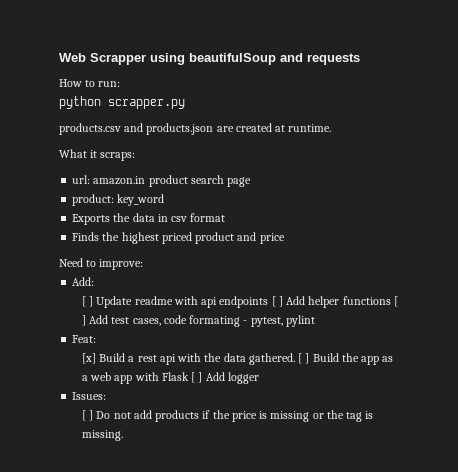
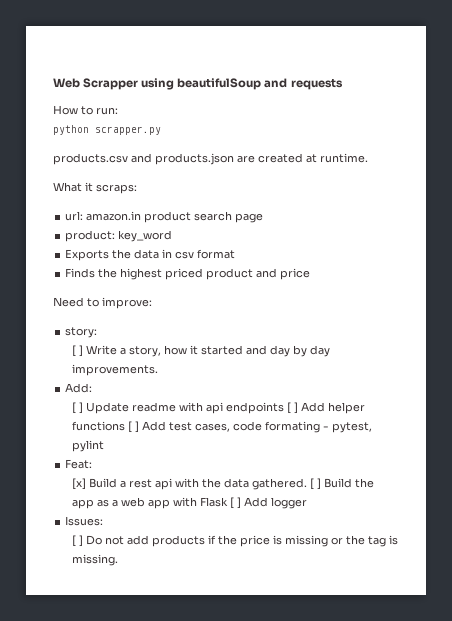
+ story:
+ [ ] Write a story, how it started and day by day improvements.

